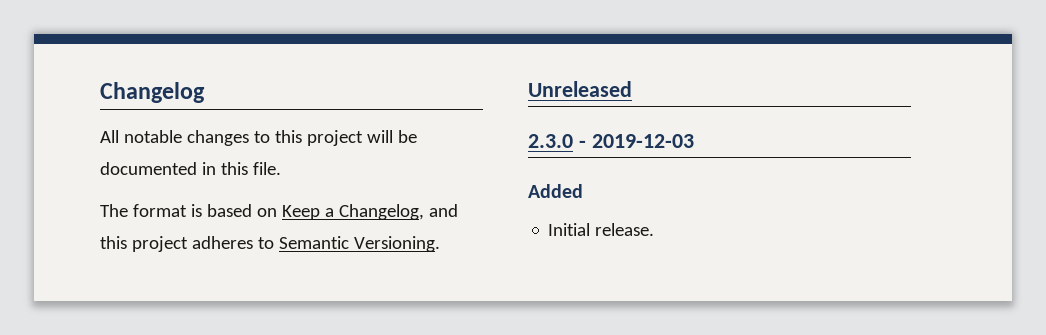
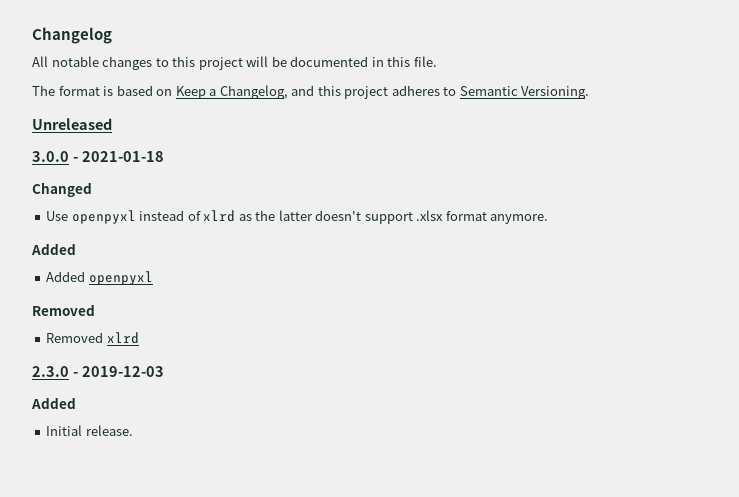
+ 3.0.0 - 2021-01-18
+ Changed
+ Use openpyxl instead of xlrd as the latter doesn't support .xlsx format anymore.
+ Added
+ Added openpyxl
+ Removed
+ Removed xlrd

